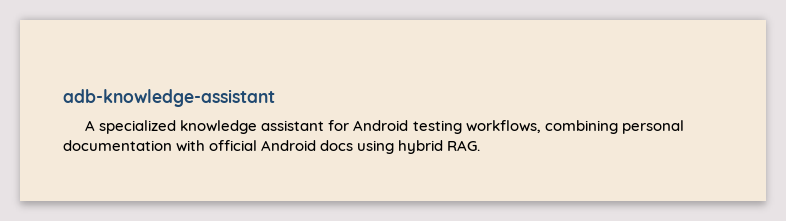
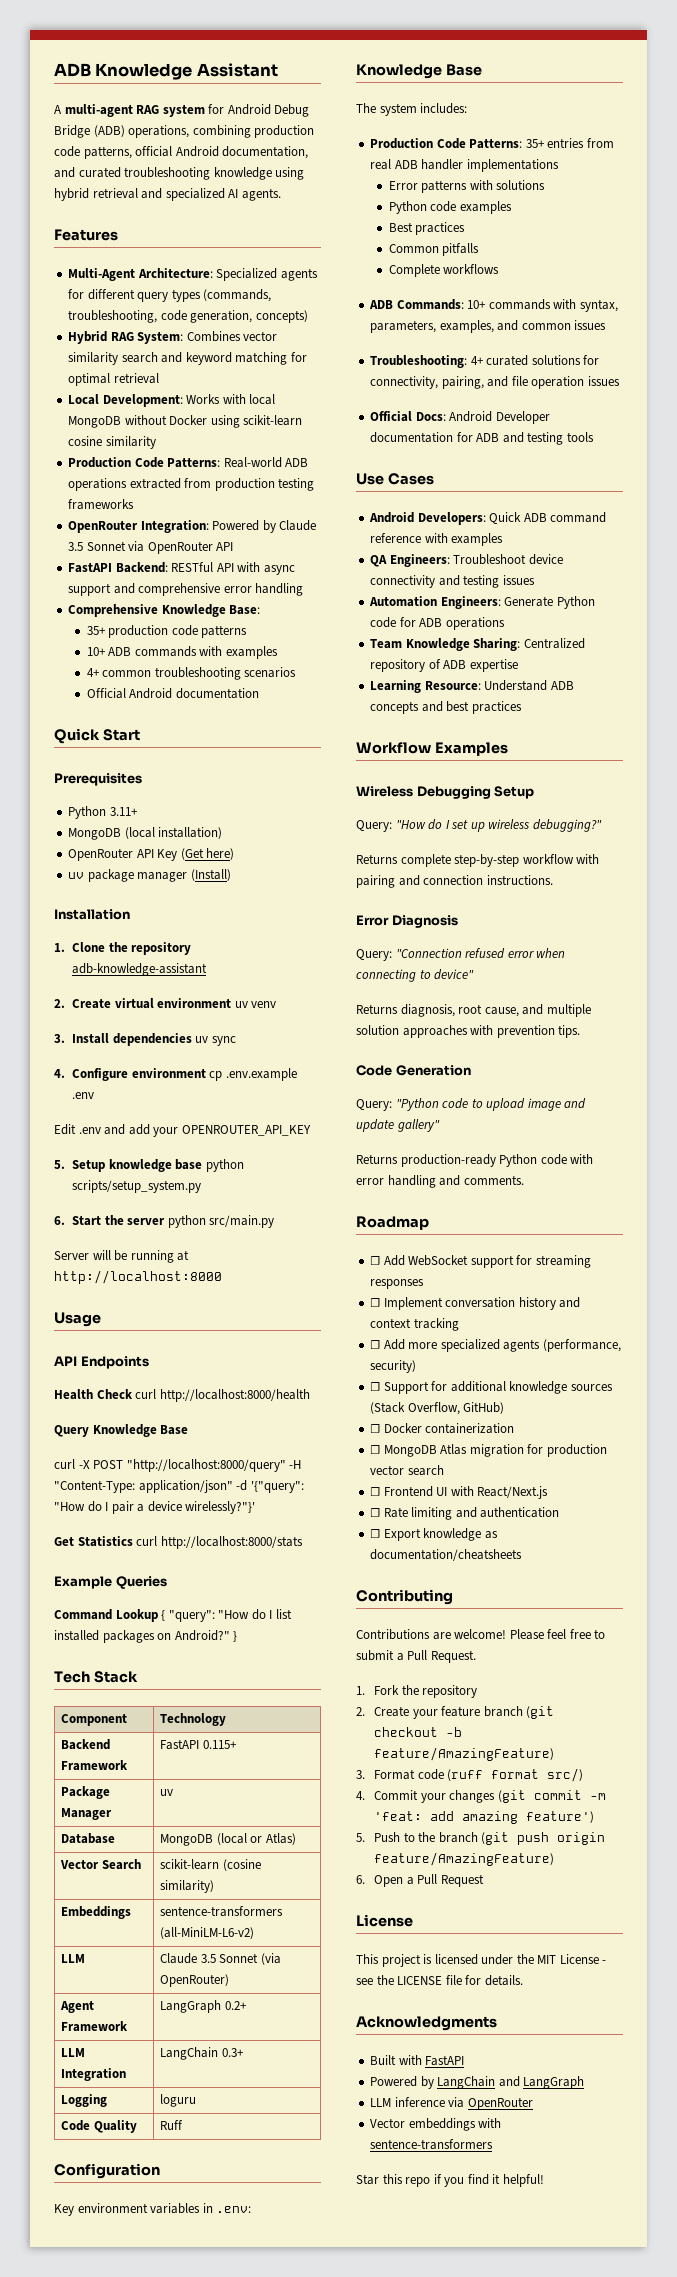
- adb-knowledge-assistant
- A specialized knowledge assistant for Android testing workflows, combining personal documentation with official Android docs using hybrid RAG.
+ ADB Knowledge Assistant
+ A multi-agent RAG system for Android Debug Bridge (ADB) operations, combining production code patterns, official Android documentation, and curated troubleshooting knowledge using hybrid retrieval and specialized AI agents.
+ Features
+ Multi-Agent Architecture: Specialized agents for different query types (commands, troubleshooting, code generation, concepts)
+ Hybrid RAG System: Combines vector similarity search and keyword matching for optimal retrieval
+ Local Development: Works with local MongoDB without Docker using scikit-learn cosine similarity
+ Production Code Patterns: Real-world ADB operations extracted from production testing frameworks
+ OpenRouter Integration: Powered by Claude 3.5 Sonnet via OpenRouter API
+ FastAPI Backend: RESTful API with async support and comprehensive error handling
+ Comprehensive Knowledge Base:
+ 35+ production code patterns
+ 10+ ADB commands with examples
+ 4+ common troubleshooting scenarios
+ Official Android documentation
+ Quick Start
+ Prerequisites
+ Python 3.11+
+ MongoDB (local installation)
+ OpenRouter API Key (Get here)
+ uv package manager (Install)
+ Installation
+ 1. Clone the repository adb-knowledge-assistant
+ 2. Create virtual environment uv venv
+ 3. Install dependencies uv sync
+ 4. Configure environment cp .env.example .env
+ Edit .env and add your OPENROUTER_API_KEY
+ 5. Setup knowledge base python scripts/setup_system.py
+ 6. Start the server python src/main.py
+ Server will be running at http://localhost:8000
+ Usage
+ API Endpoints
+ Health Check curl http://localhost:8000/health
+ Query Knowledge Base
+ curl -X POST "http://localhost:8000/query" -H "Content-Type: application/json" -d '{"query": "How do I pair a device wirelessly?"}'
+ Get Statistics curl http://localhost:8000/stats
+ Example Queries
+ Command Lookup { "query": "How do I list installed packages on Android?" }
+ Tech Stack
+ Component | Technology
+ Backend Framework | FastAPI 0.115+
+ Package Manager | uv
+ Database | MongoDB (local or Atlas)
+ Vector Search | scikit-learn (cosine similarity)
+ Embeddings | sentence-transformers (all-MiniLM-L6-v2)
+ LLM | Claude 3.5 Sonnet (via OpenRouter)
+ Agent Framework | LangGraph 0.2+
+ LLM Integration | LangChain 0.3+
+ Logging | loguru
+ Code Quality | Ruff
+ Configuration
+ Key environment variables in .env:
+ Knowledge Base
+ The system includes:
+ Production Code Patterns: 35+ entries from real ADB handler implementations
+ Error patterns with solutions
+ Python code examples
+ Best practices
+ Common pitfalls
+ Complete workflows
+ ADB Commands: 10+ commands with syntax, parameters, examples, and common issues
+ Troubleshooting: 4+ curated solutions for connectivity, pairing, and file operation issues
+ Official Docs: Android Developer documentation for ADB and testing tools
+ Use Cases
+ Android Developers: Quick ADB command reference with examples
+ QA Engineers: Troubleshoot device connectivity and testing issues
+ Automation Engineers: Generate Python code for ADB operations
+ Team Knowledge Sharing: Centralized repository of ADB expertise
+ Learning Resource: Understand ADB concepts and best practices
+ Workflow Examples
+ Wireless Debugging Setup
+ Query: "How do I set up wireless debugging?"
+ Returns complete step-by-step workflow with pairing and connection instructions.
+ Error Diagnosis
+ Query: "Connection refused error when connecting to device"
+ Returns diagnosis, root cause, and multiple solution approaches with prevention tips.
+ Code Generation
+ Query: "Python code to upload image and update gallery"
+ Returns production-ready Python code with error handling and comments.
+ Roadmap
+ ☐ Add WebSocket support for streaming responses
+ ☐ Implement conversation history and context tracking
+ ☐ Add more specialized agents (performance, security)
+ ☐ Support for additional knowledge sources (Stack Overflow, GitHub)
+ ☐ Docker containerization
+ ☐ MongoDB Atlas migration for production vector search
+ ☐ Frontend UI with React/Next.js
+ ☐ Rate limiting and authentication
+ ☐ Export knowledge as documentation/cheatsheets
+ Contributing
+ Contributions are welcome! Please feel free to submit a Pull Request.
+ 1. Fork the repository
+ 2. Create your feature branch (git checkout -b feature/AmazingFeature)
+ 3. Format code (ruff format src/)
+ 4. Commit your changes (git commit -m 'feat: add amazing feature')
+ 5. Push to the branch (git push origin feature/AmazingFeature)
+ 6. Open a Pull Request
+ License
+ This project is licensed under the MIT License - see the LICENSE file for details.
+ Acknowledgments
+ Built with FastAPI
+ Powered by LangChain and LangGraph
+ LLM inference via OpenRouter
+ Vector embeddings with sentence-transformers
+ Star this repo if you find it helpful!

